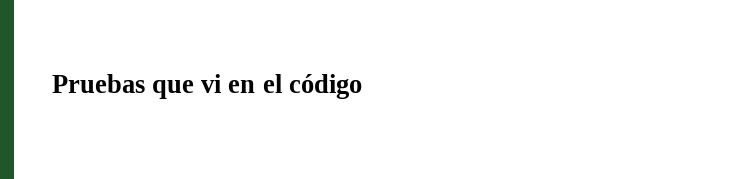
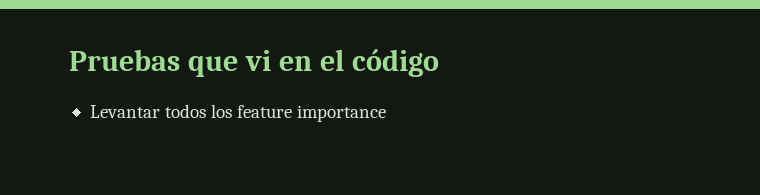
+ Levantar todos los feature importance

